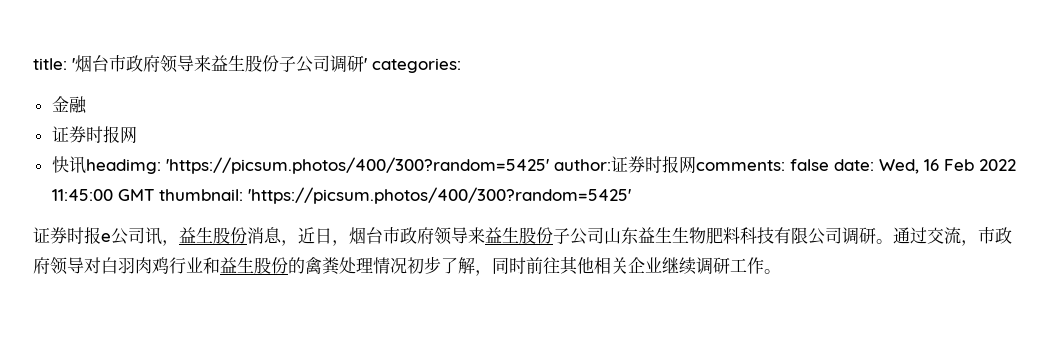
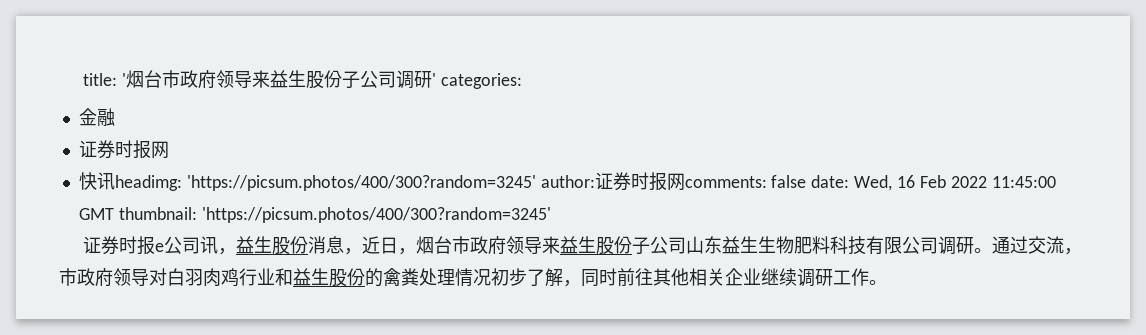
- 快讯headimg: 'https://picsum.photos/400/300?random=5425' author:证券时报网comments: false date: Wed, 16 Feb 2022 11:45:00 GMT thumbnail: 'https://picsum.photos/400/300?random=5425'
+ 快讯headimg: 'https://picsum.photos/400/300?random=3245' author:证券时报网comments: false date: Wed, 16 Feb 2022 11:45:00 GMT thumbnail: 'https://picsum.photos/400/300?random=3245'

